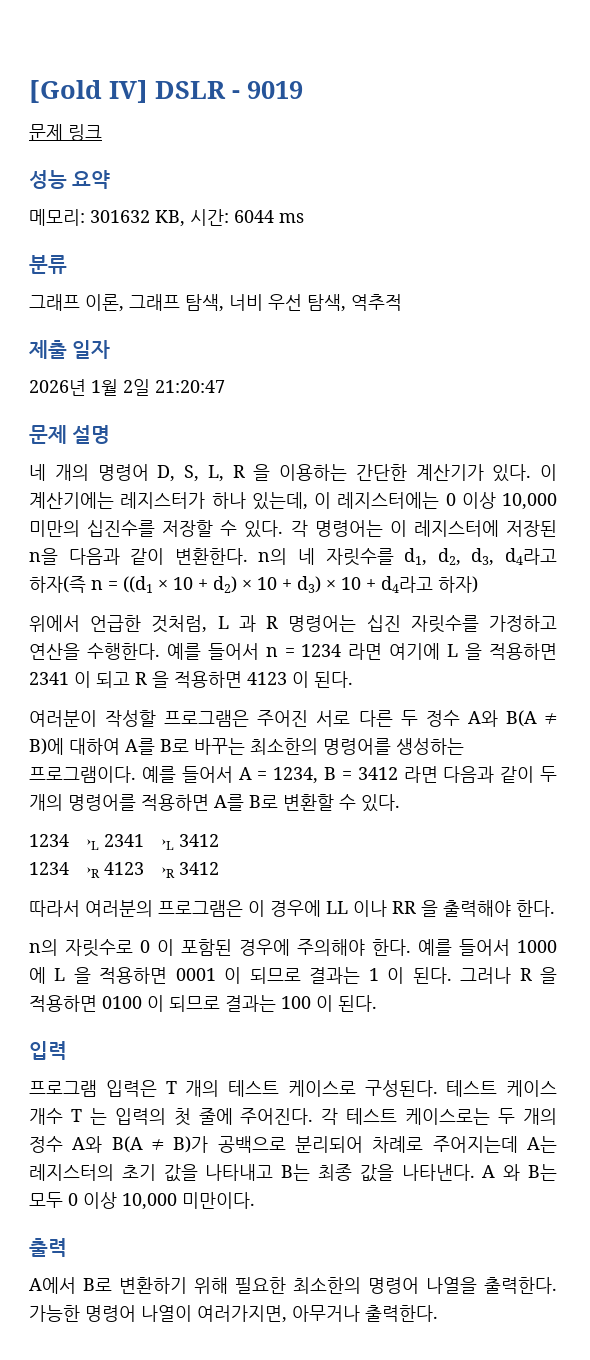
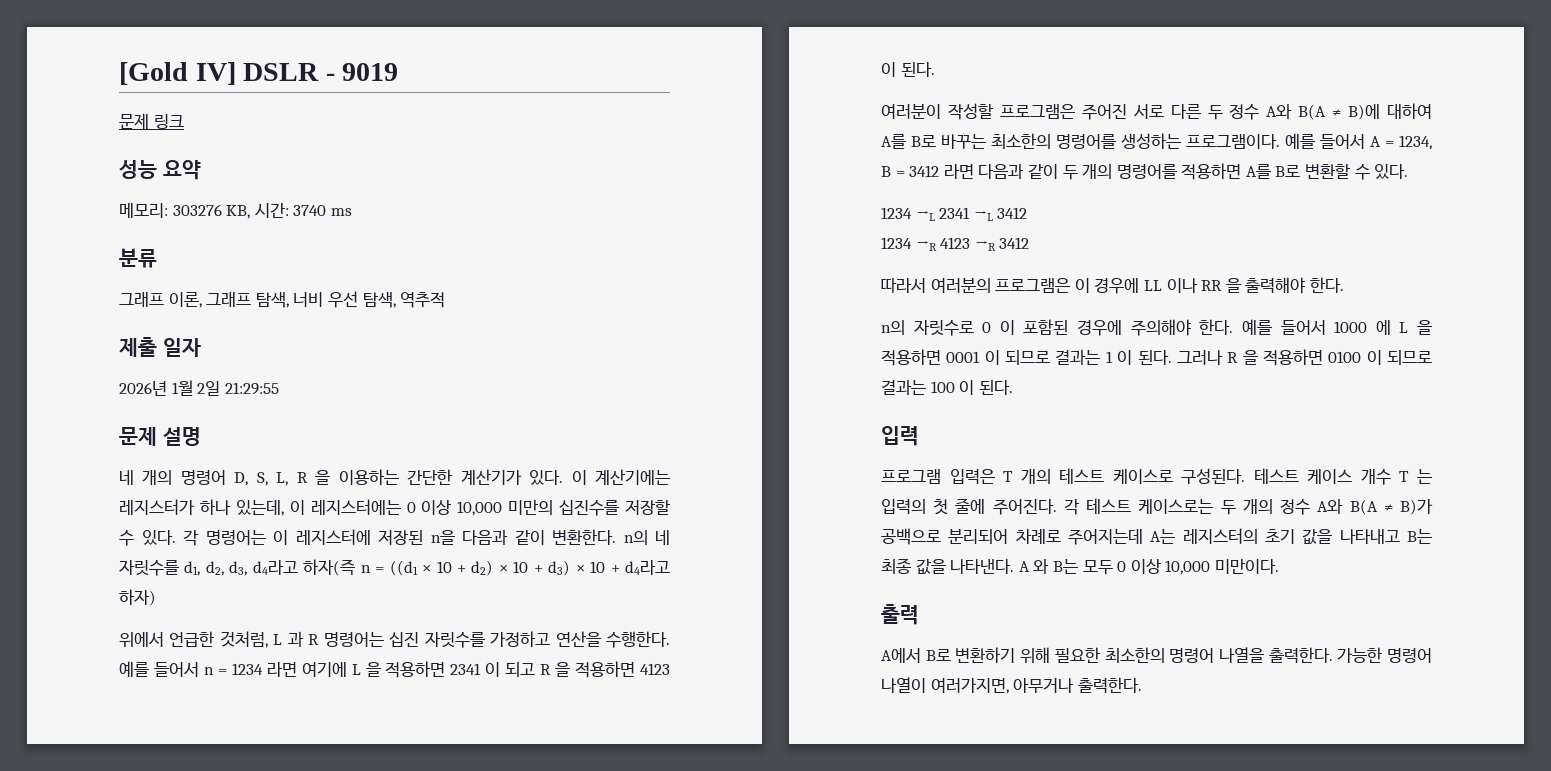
- 메모리: 301632 KB, 시간: 6044 ms
+ 메모리: 303276 KB, 시간: 3740 ms
- 2026년 1월 2일 21:20:47
+ 2026년 1월 2일 21:29:55

